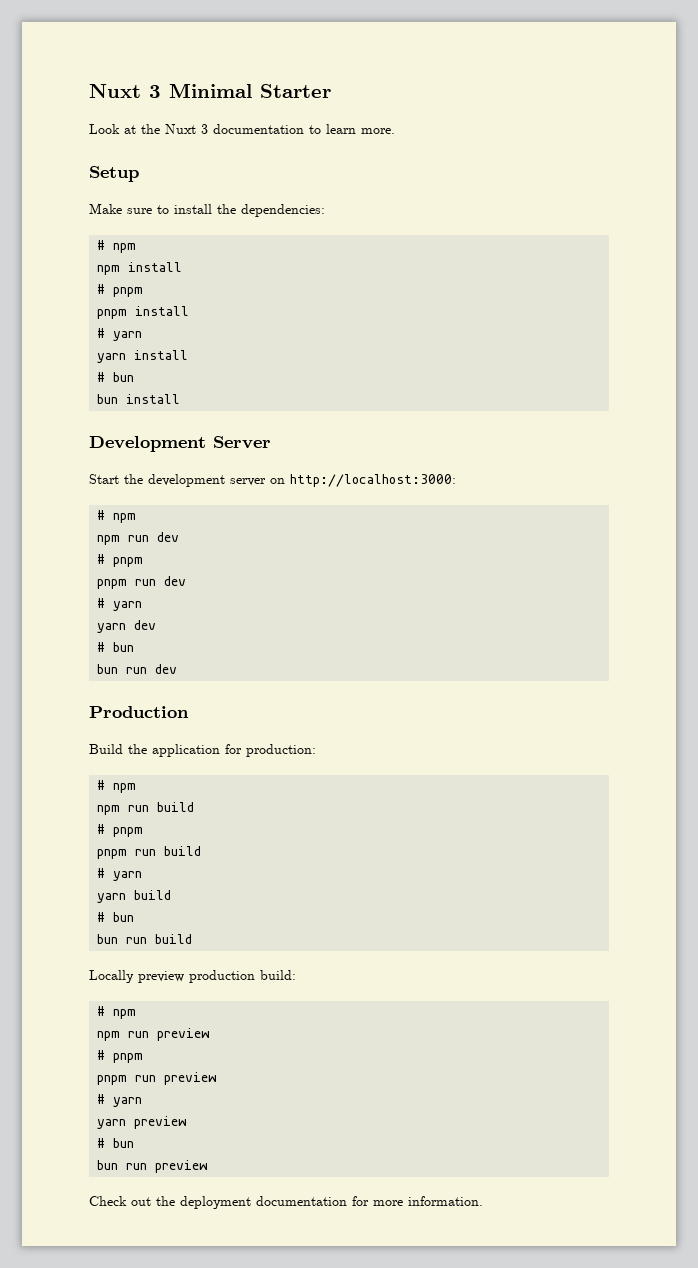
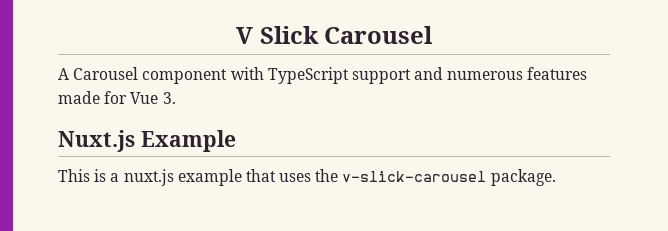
- Nuxt 3 Minimal Starter
- Look at the Nuxt 3 documentation to learn more.
- Setup
- Make sure to install the dependencies:
- # npm
- npm install
- # pnpm
- pnpm install
- # yarn
- yarn install
- # bun
- bun install
- Development Server
- Start the development server on http://localhost:3000:
- # npm
- npm run dev
- # pnpm
- pnpm run dev
- # yarn
- yarn dev
- # bun
- bun run dev
- Production
- Build the application for production:
- # npm
- npm run build
- # pnpm
- pnpm run build
- # yarn
- yarn build
- # bun
- bun run build
- Locally preview production build:
- # npm
- npm run preview
- # pnpm
- pnpm run preview
- # yarn
- yarn preview
- # bun
- bun run preview
- Check out the deployment documentation for more information.
+ V Slick Carousel
+ A Carousel component with TypeScript support and numerous features made for Vue 3.
+ Nuxt.js Example
+ This is a nuxt.js example that uses the v-slick-carousel package.

